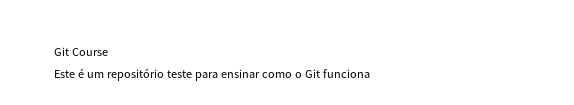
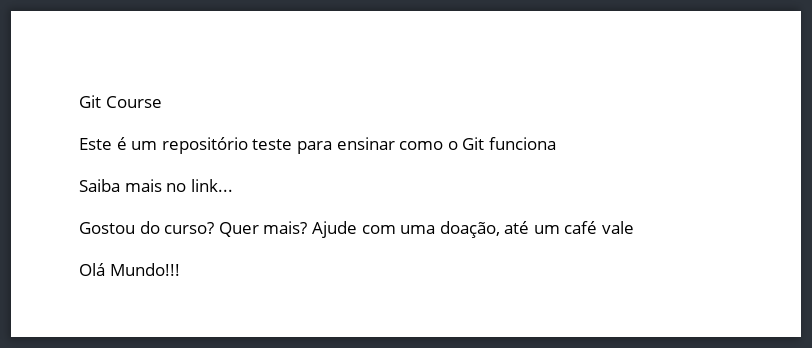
+ Saiba mais no link...
+ Gostou do curso? Quer mais? Ajude com uma doação, até um café vale
+ Olá Mundo!!!

